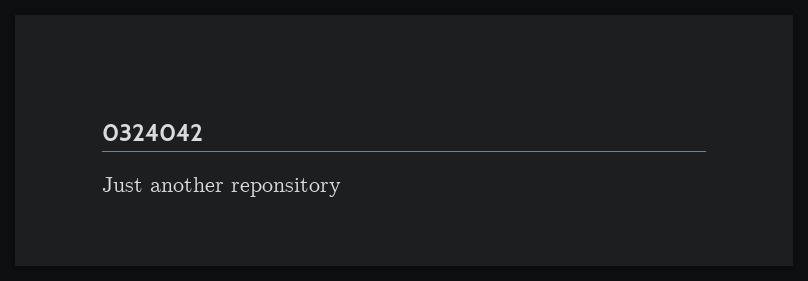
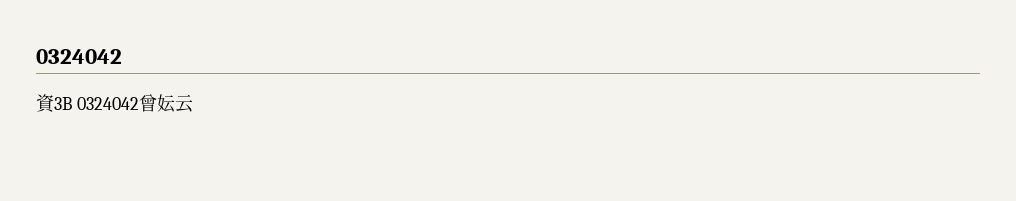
- Just another reponsitory
+ 資3B 0324042曾妘云

